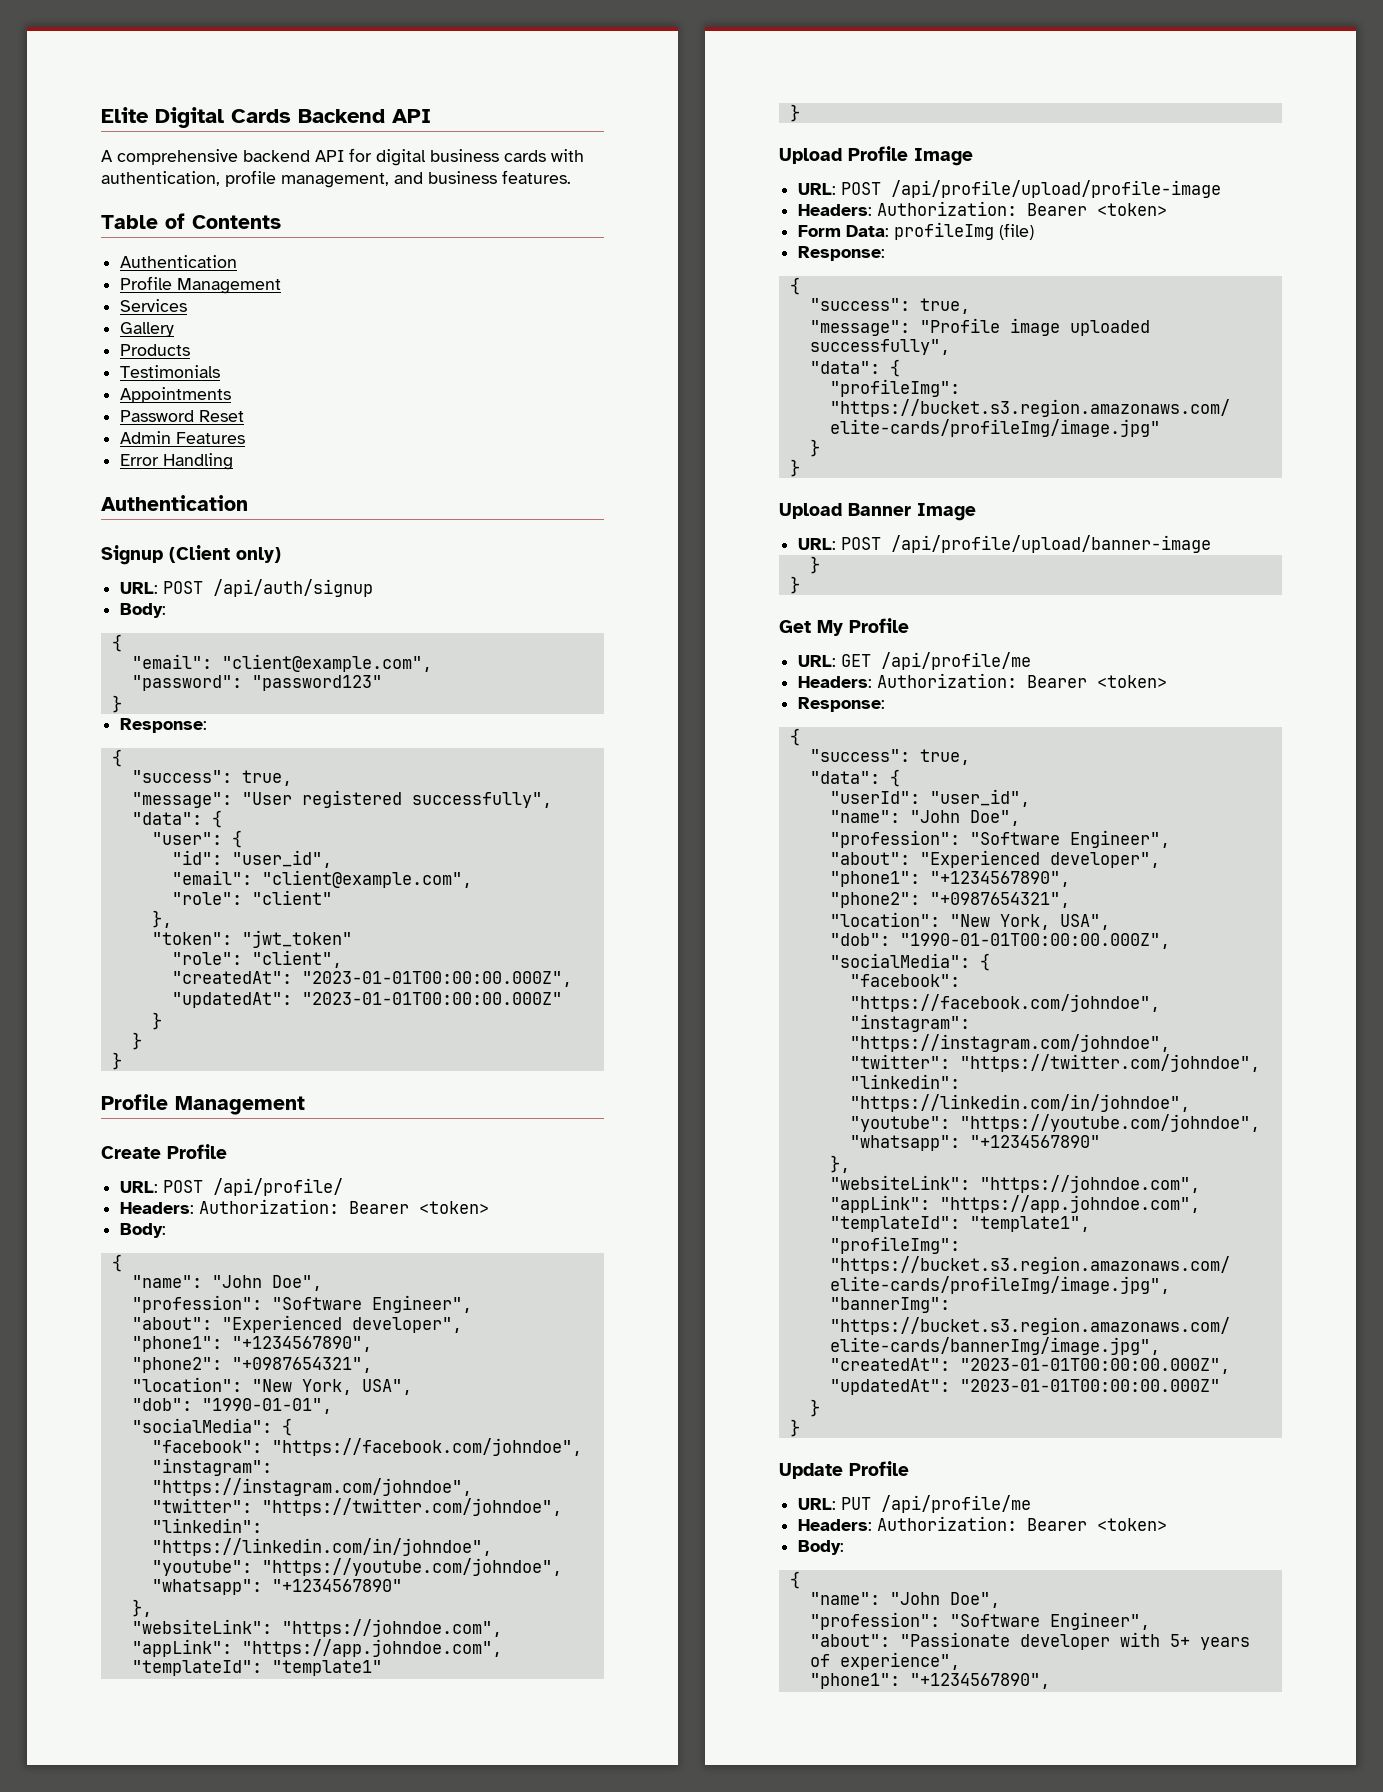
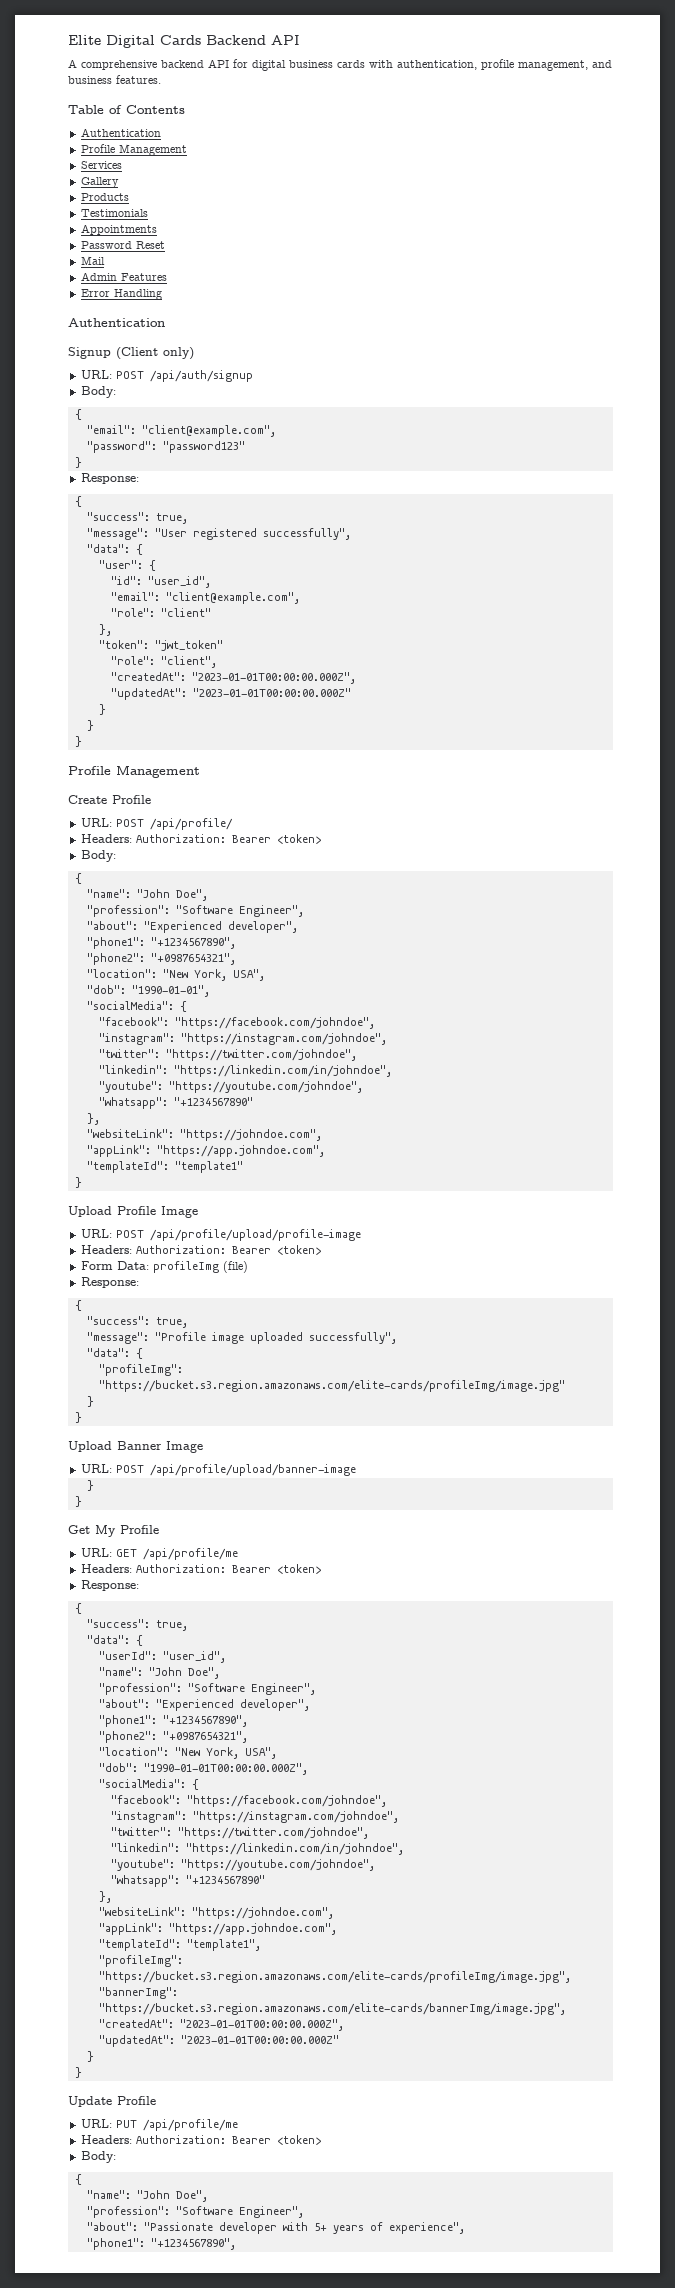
+ Mail

